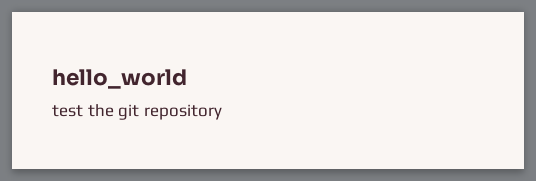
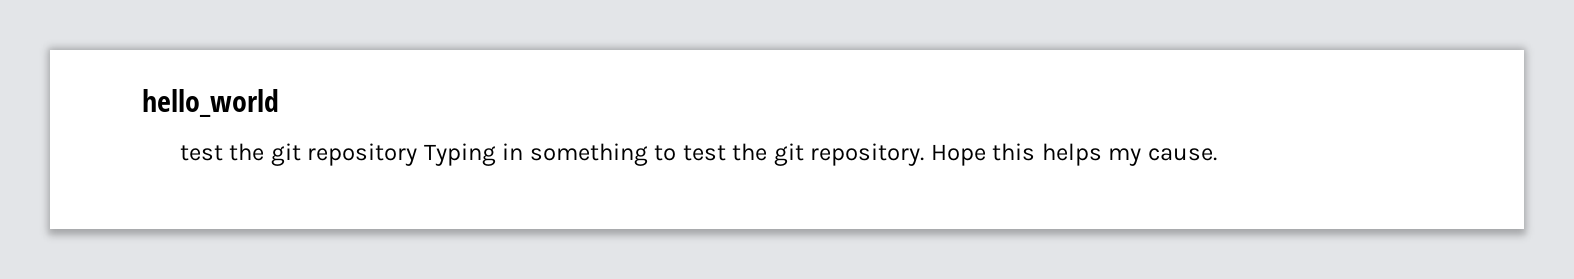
- test the git repository
+ test the git repository Typing in something to test the git repository. Hope this helps my cause.

